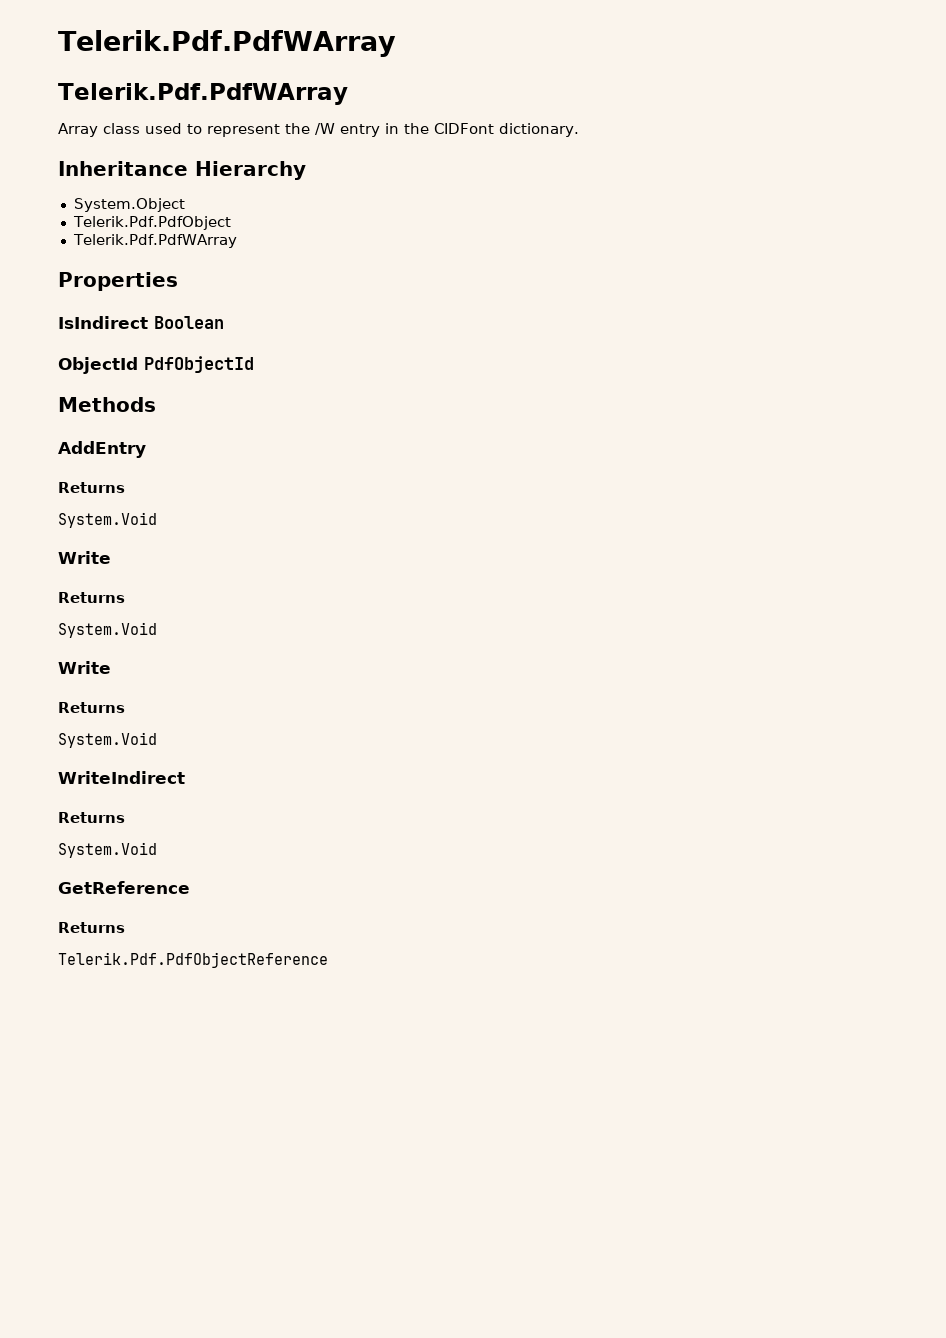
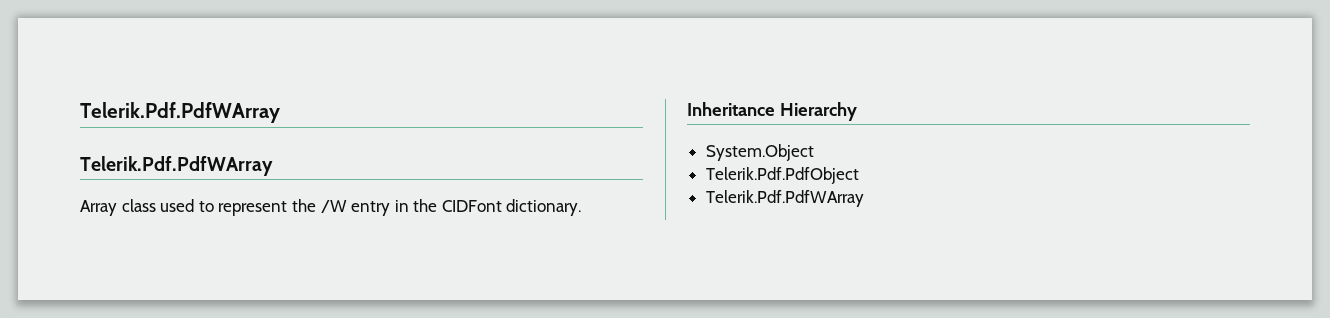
- Properties
- IsIndirect Boolean
- ObjectId PdfObjectId
- Methods
- AddEntry
- Returns
- System.Void
- Write
- Returns
- System.Void
- Write
- Returns
- System.Void
- WriteIndirect
- Returns
- System.Void
- GetReference
- Returns
- Telerik.Pdf.PdfObjectReference

